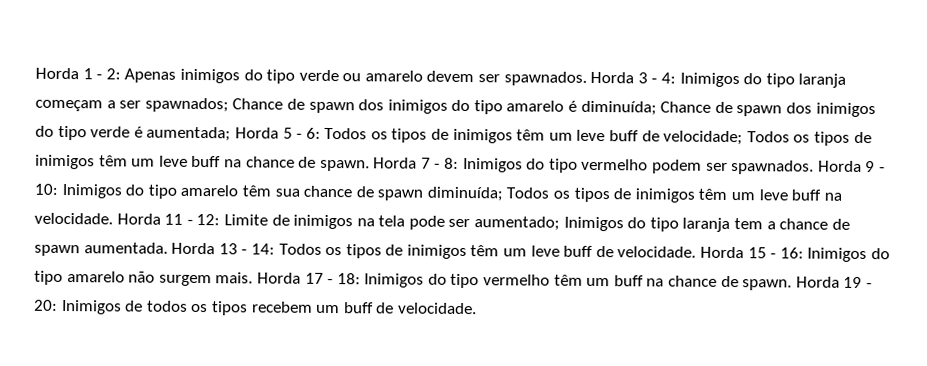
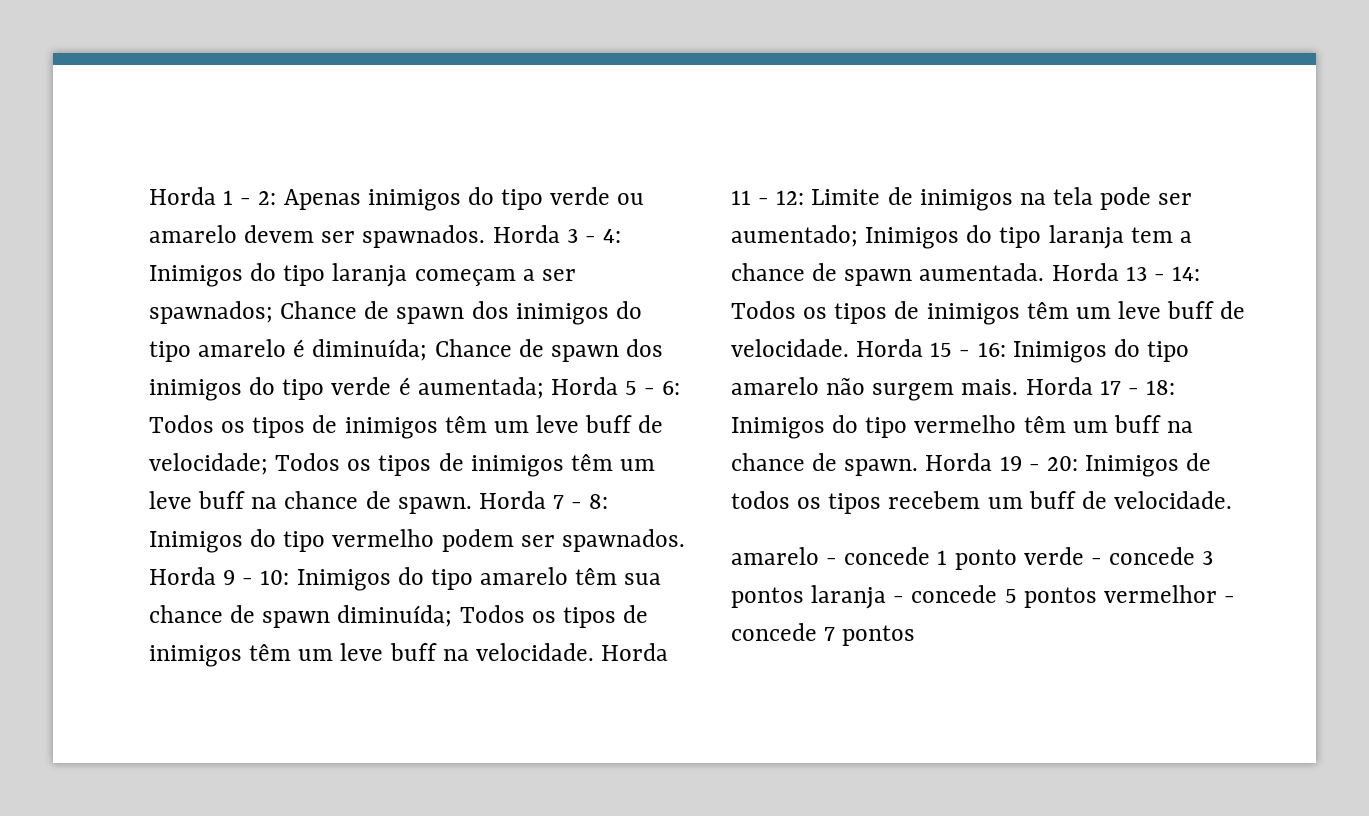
+ amarelo - concede 1 ponto verde - concede 3 pontos laranja - concede 5 pontos vermelhor - concede 7 pontos

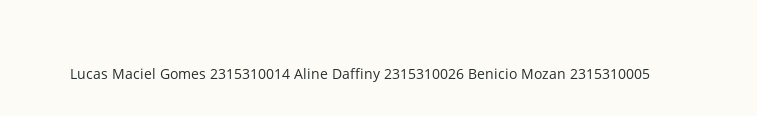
- Horda 1 - 2: Apenas inimigos do tipo verde ou amarelo devem ser spawnados. Horda 3 - 4: Inimigos do tipo laranja começam a ser spawnados; Chance de spawn dos inimigos do tipo amarelo é diminuída; Chance de spawn dos inimigos do tipo verde é aumentada; Horda 5 - 6: Todos os tipos de inimigos têm um leve buff de velocidade; Todos os tipos de inimigos têm um leve buff na chance de spawn. Horda 7 - 8: Inimigos do tipo vermelho podem ser spawnados. Horda 9 - 10: Inimigos do tipo amarelo têm sua chance de spawn diminuída; Todos os tipos de inimigos têm um leve buff na velocidade. Horda 11 - 12: Limite de inimigos na tela pode ser aumentado; Inimigos do tipo laranja tem a chance de spawn aumentada. Horda 13 - 14: Todos os tipos de inimigos têm um leve buff de velocidade. Horda 15 - 16: Inimigos do tipo amarelo não surgem mais. Horda 17 - 18: Inimigos do tipo vermelho têm um buff na chance de spawn. Horda 19 - 20: Inimigos de todos os tipos recebem um buff de velocidade.
- amarelo - concede 1 ponto verde - concede 3 pontos laranja - concede 5 pontos vermelhor - concede 7 pontos
+ Lucas Maciel Gomes 2315310014 Aline Daffiny 2315310026 Benicio Mozan 2315310005

